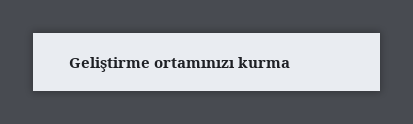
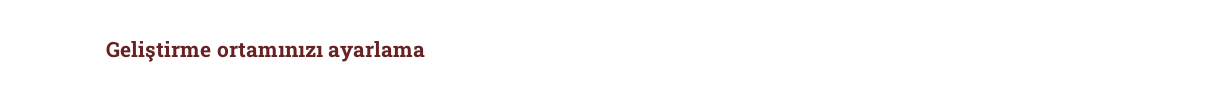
- Geliştirme ortamınızı kurma
+ Geliştirme ortamınızı ayarlama

